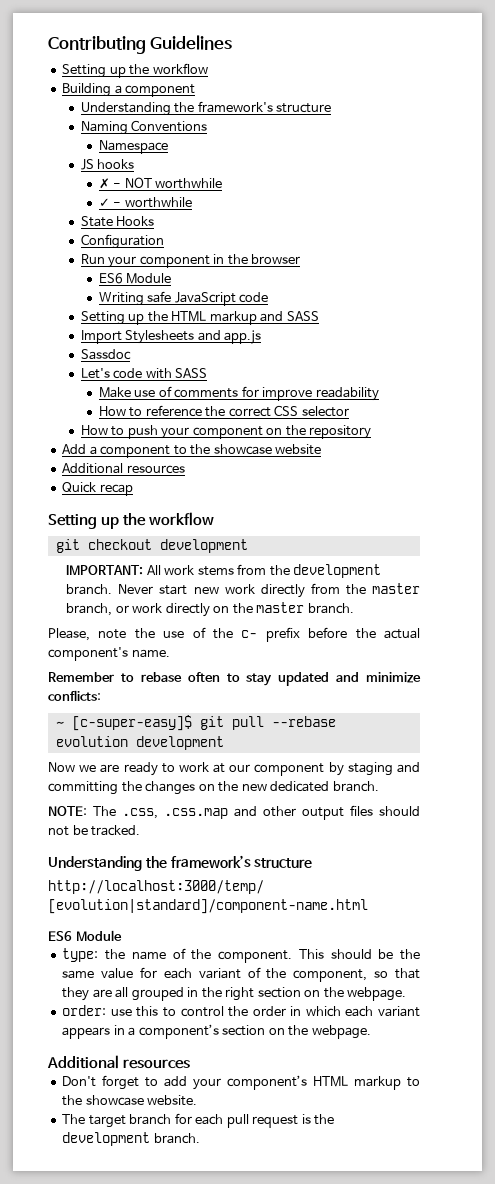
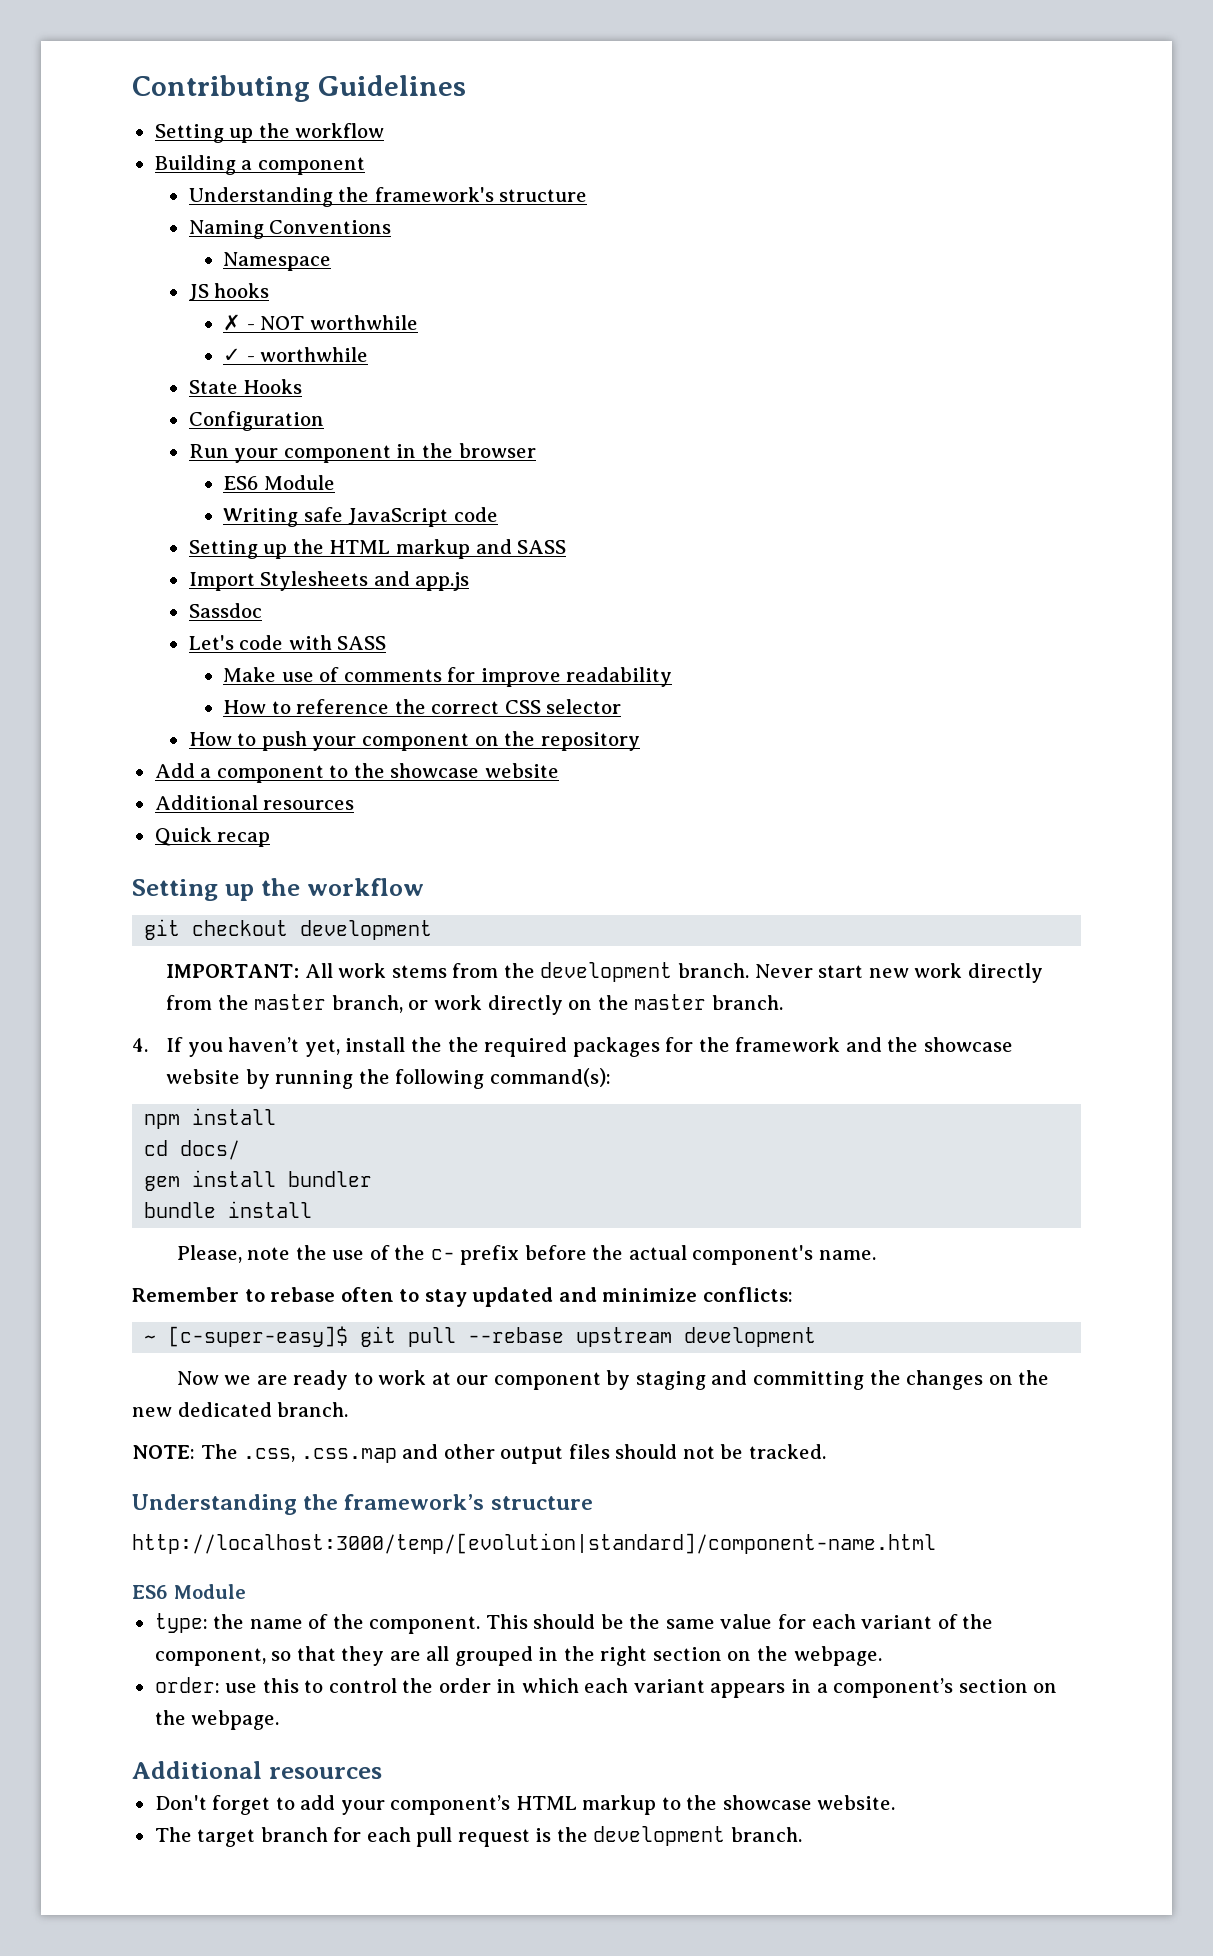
+ 4. If you haven’t yet, install the the required packages for the framework and the showcase website by running the following command(s):
+ npm install
+ cd docs/
+ gem install bundler
+ bundle install
- ~ [c-super-easy]$ git pull --rebase evolution development
+ ~ [c-super-easy]$ git pull --rebase upstream development

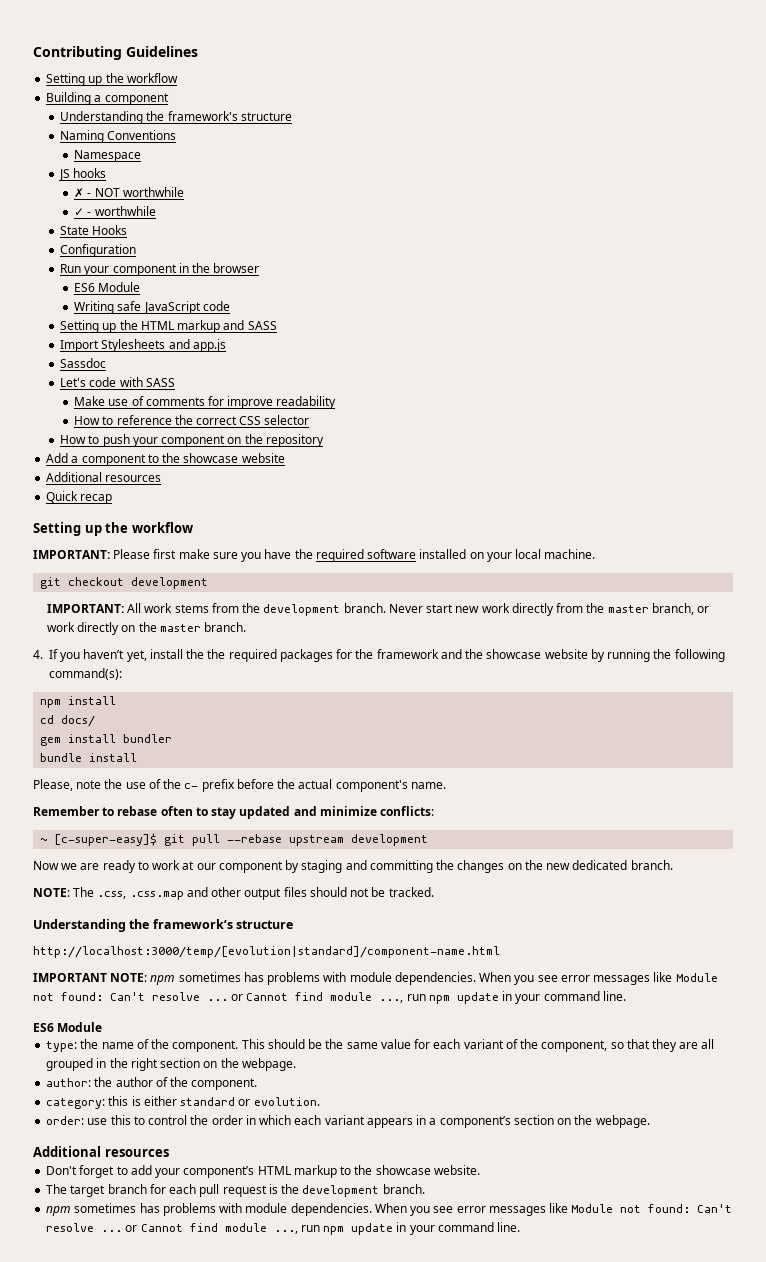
+ IMPORTANT: Please first make sure you have the required software installed on your local machine.
+ IMPORTANT NOTE: npm sometimes has problems with module dependencies. When you see error messages like Module not found: Can't resolve ... or Cannot find module ..., run npm update in your command line.
+ author: the author of the component.
+ category: this is either standard or evolution.
  The target branch for each pull request is the development branch.
+ npm sometimes has problems with module dependencies. When you see error messages like Module not found: Can't resolve ... or Cannot find module ..., run npm update in your command line.

